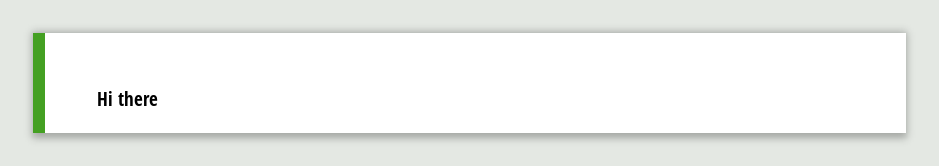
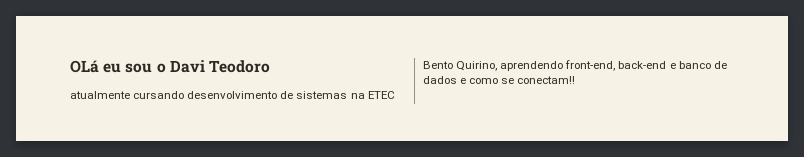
- Hi there
+ OLá eu sou o Davi Teodoro
+ atualmente cursando desenvolvimento de sistemas na ETEC Bento Quirino, aprendendo front-end, back-end e banco de dados e como se conectam!!

